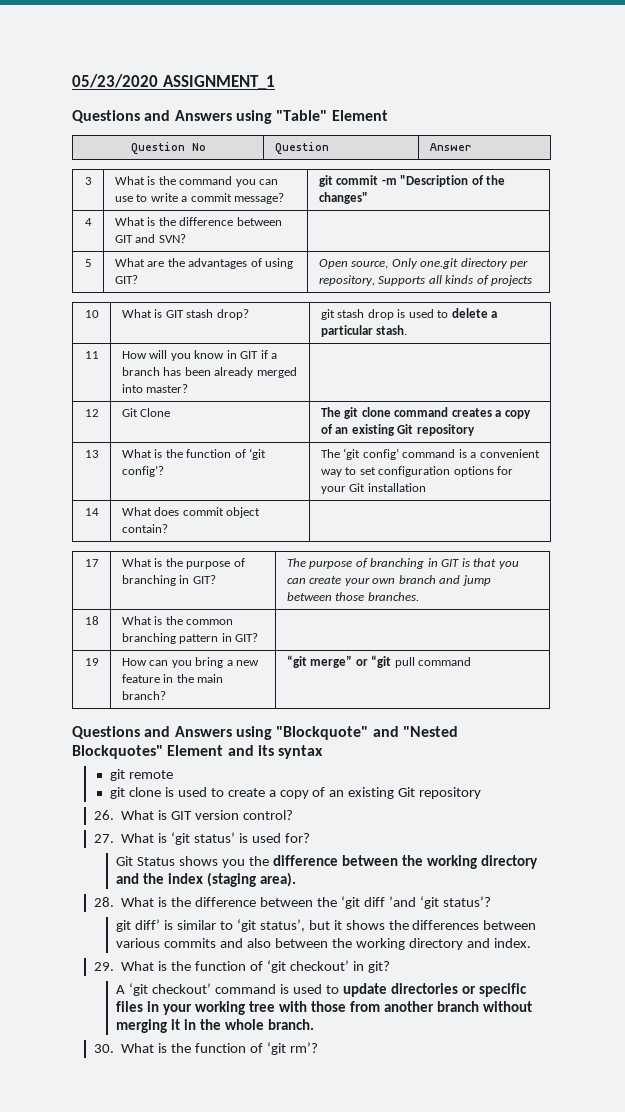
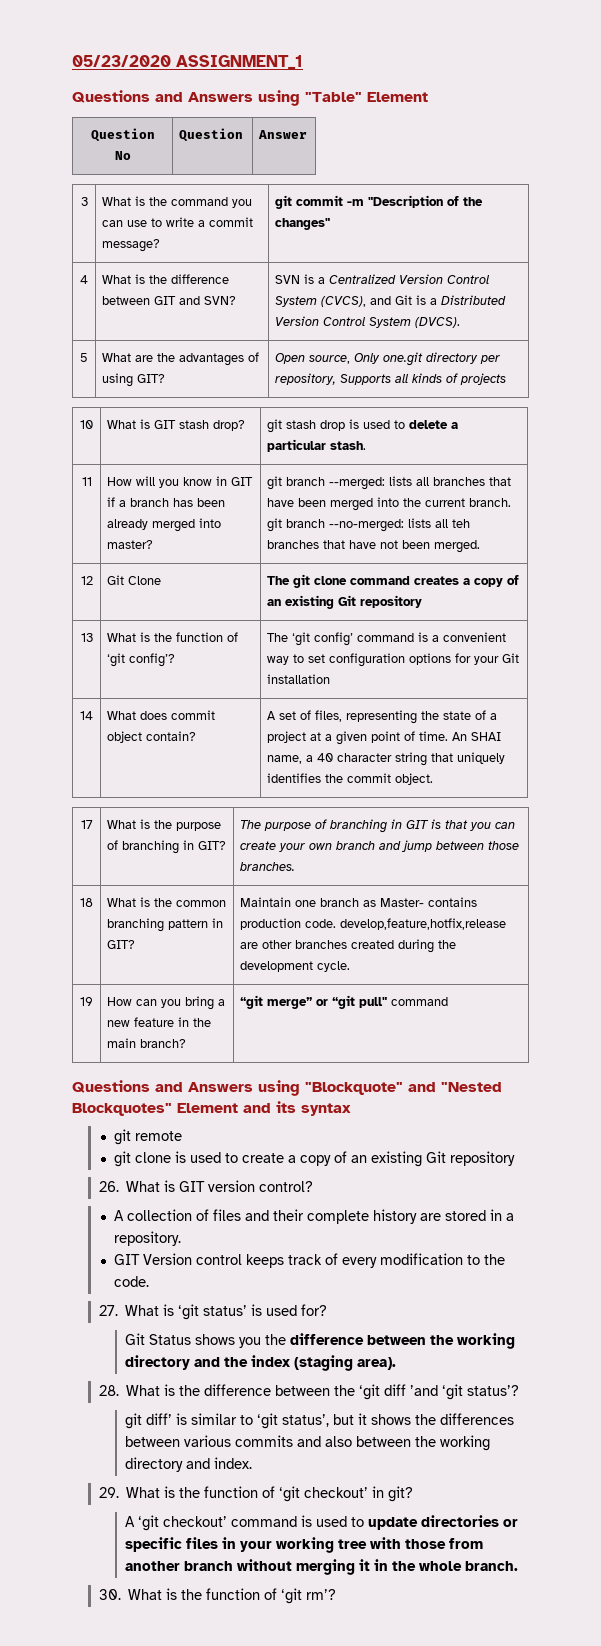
- 4 | What is the difference between GIT and SVN? |
+ 4 | What is the difference between GIT and SVN? | SVN is a Centralized Version Control System (CVCS), and Git is a Distributed Version Control System (DVCS).
+ git branch --merged: lists all branches that have been merged into the current branch. git branch --no-merged: lists all teh branches that have not been merged.
- 14 | What does commit object contain? |
+ 14 | What does commit object contain? | A set of files, representing the state of a project at a given point of time. An SHAI name, a 40 character string that uniquely identifies the commit object.
- 18 | What is the common branching pattern in GIT? |
+ 18 | What is the common branching pattern in GIT? | Maintain one branch as Master- contains production code. develop,feature,hotfix,release are other branches created during the development cycle.
- 19 | How can you bring a new feature in the main branch? | “git merge” or “git pull command
+ 19 | How can you bring a new feature in the main branch? | “git merge” or “git pull" command
+ A collection of files and their complete history are stored in a repository.
+ GIT Version control keeps track of every modification to the code.

